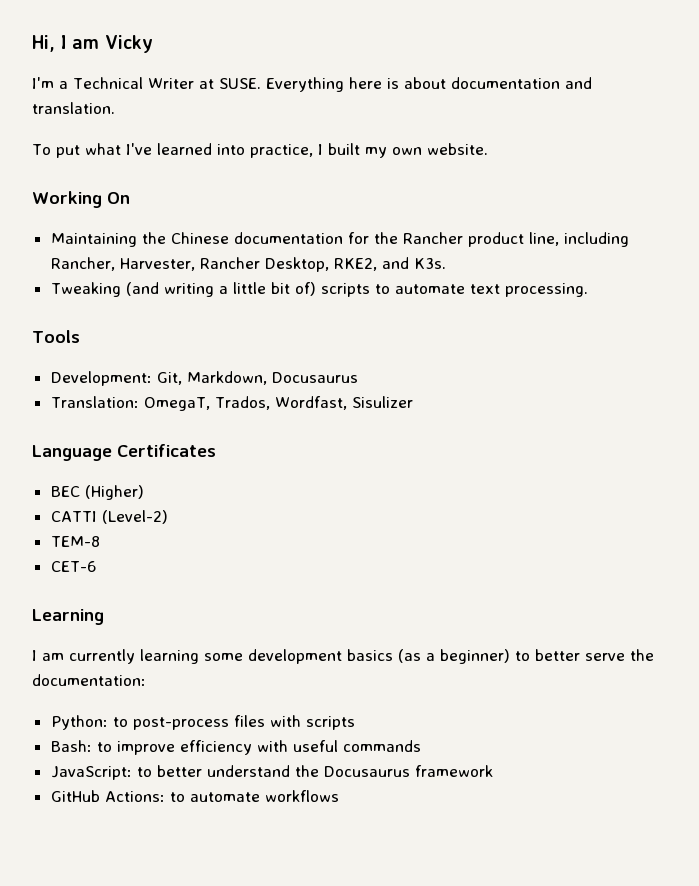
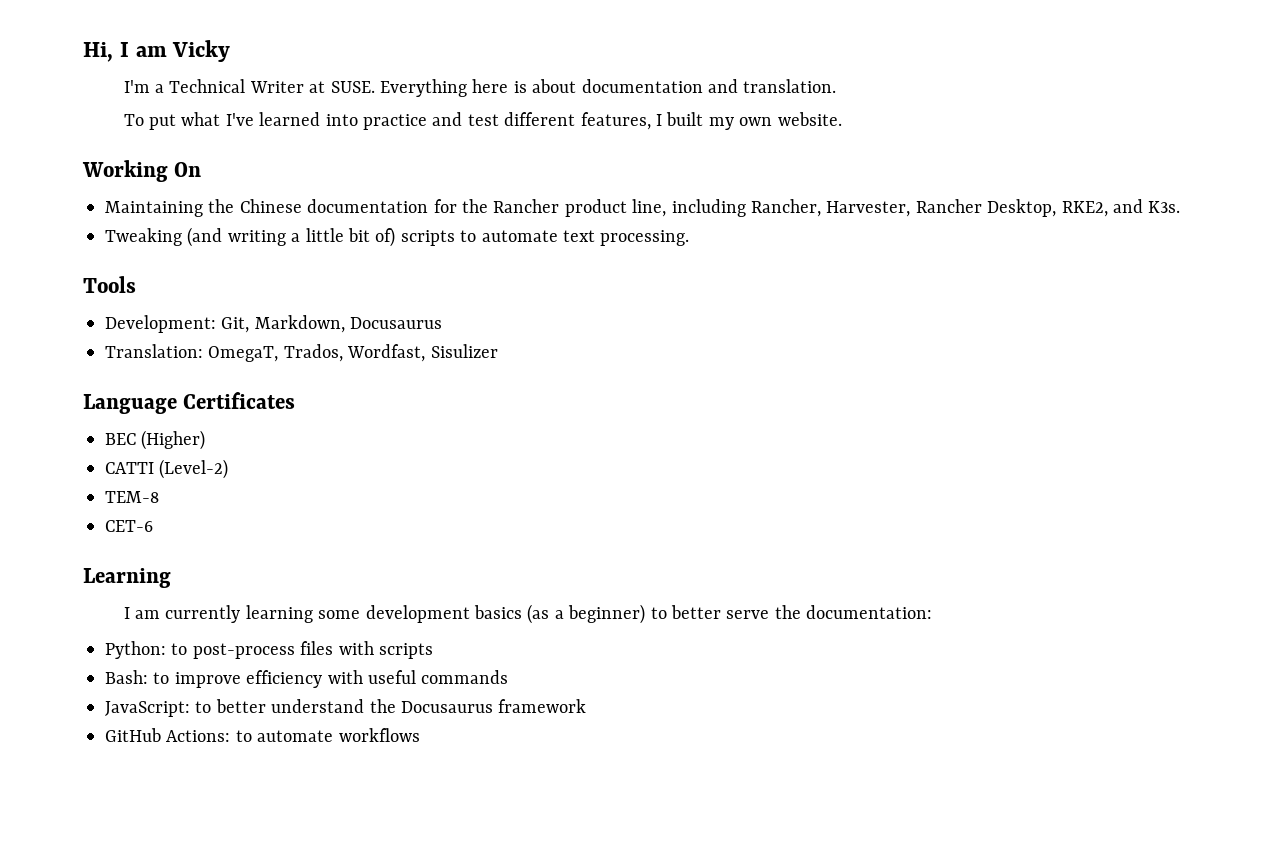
- To put what I've learned into practice, I built my own website.
+ To put what I've learned into practice and test different features, I built my own website.

